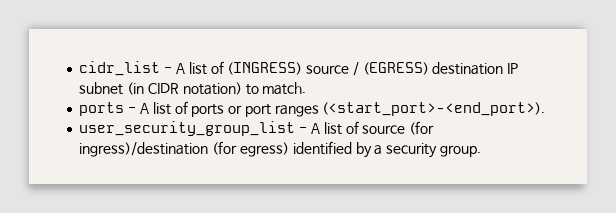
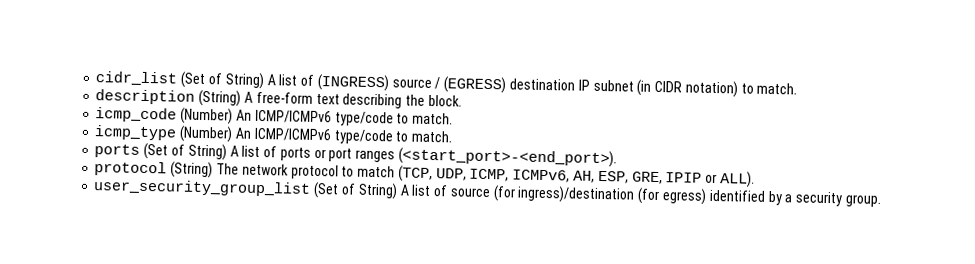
- cidr_list - A list of (INGRESS) source / (EGRESS) destination IP subnet (in CIDR notation) to match.
+ cidr_list (Set of String) A list of (INGRESS) source / (EGRESS) destination IP subnet (in CIDR notation) to match.
- ports - A list of ports or port ranges (<start_port>-<end_port>).
+ description (String) A free-form text describing the block.
+ icmp_code (Number) An ICMP/ICMPv6 type/code to match.
+ icmp_type (Number) An ICMP/ICMPv6 type/code to match.
+ ports (Set of String) A list of ports or port ranges (<start_port>-<end_port>).
- user_security_group_list - A list of source (for ingress)/destination (for egress) identified by a security group.
+ protocol (String) The network protocol to match (TCP, UDP, ICMP, ICMPv6, AH, ESP, GRE, IPIP or ALL).
+ user_security_group_list (Set of String) A list of source (for ingress)/destination (for egress) identified by a security group.

